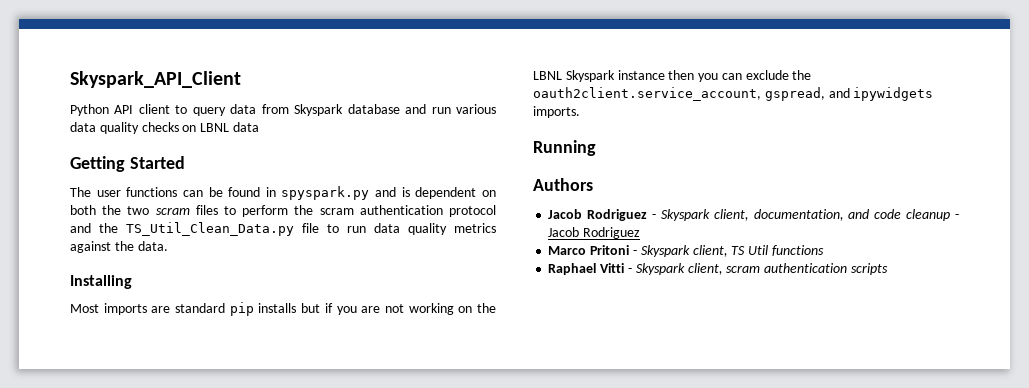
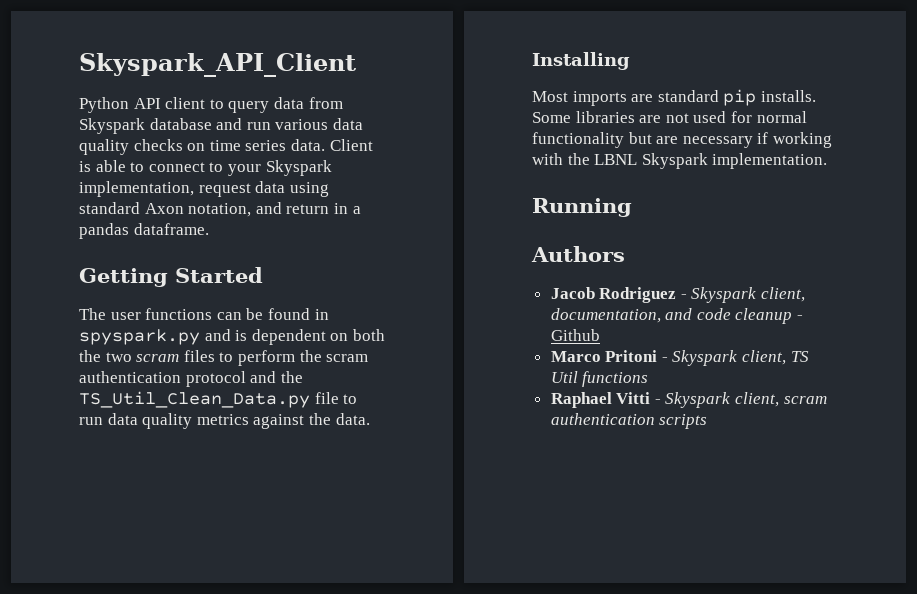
- Python API client to query data from Skyspark database and run various data quality checks on LBNL data
+ Python API client to query data from Skyspark database and run various data quality checks on time series data. Client is able to connect to your Skyspark implementation, request data using standard Axon notation, and return in a pandas dataframe.
- Most imports are standard pip installs but if you are not working on the LBNL Skyspark instance then you can exclude the oauth2client.service_account, gspread, and ipywidgets imports.
+ Most imports are standard pip installs. Some libraries are not used for normal functionality but are necessary if working with the LBNL Skyspark implementation.
- Jacob Rodriguez - Skyspark client, documentation, and code cleanup - Jacob Rodriguez
+ Jacob Rodriguez - Skyspark client, documentation, and code cleanup - Github

